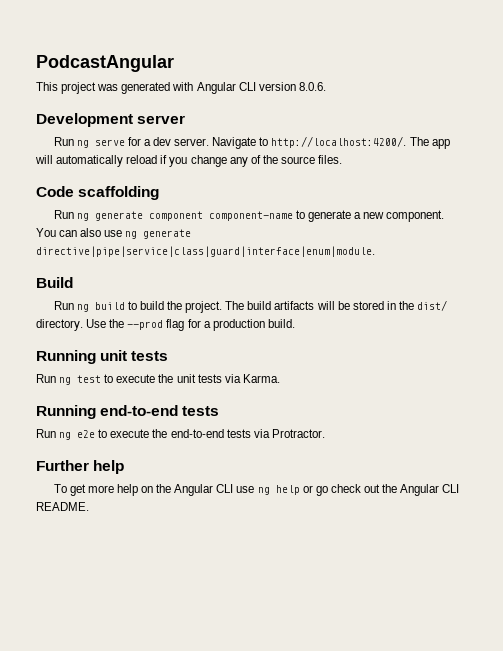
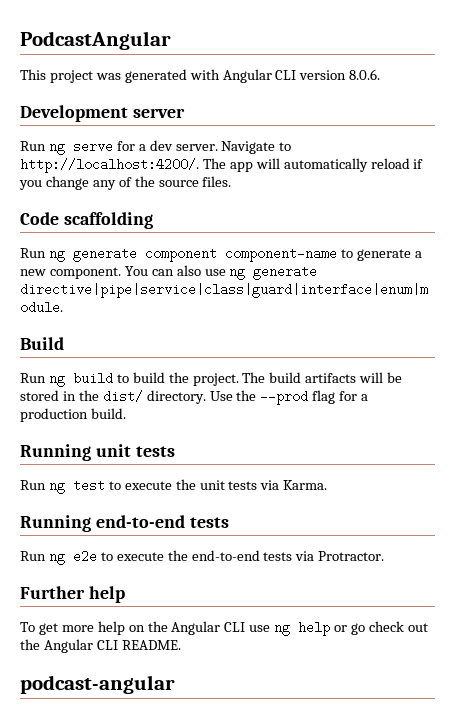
+ podcast-angular

